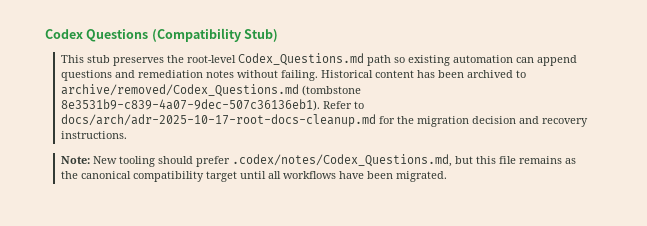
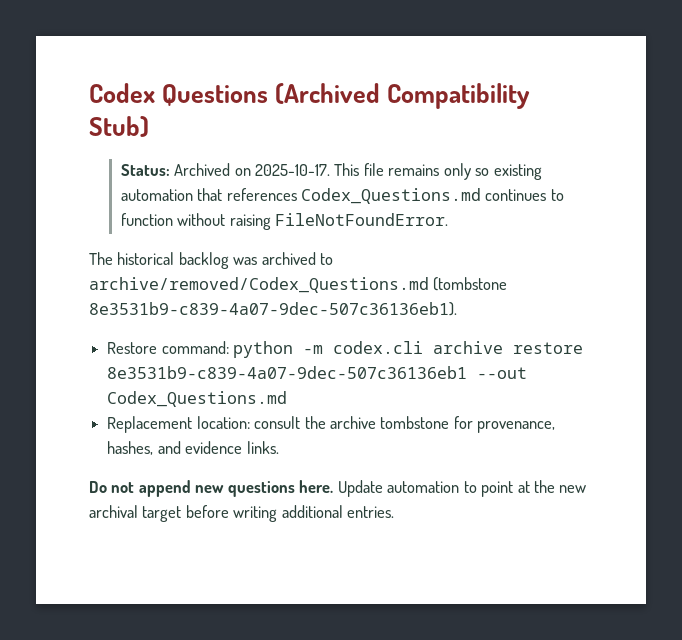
- Codex Questions (Compatibility Stub)
+ Codex Questions (Archived Compatibility Stub)
- This stub preserves the root-level Codex_Questions.md path so existing automation can append questions and remediation notes without failing. Historical content has been archived to archive/removed/Codex_Questions.md (tombstone 8e3531b9-c839-4a07-9dec-507c36136eb1). Refer to docs/arch/adr-2025-10-17-root-docs-cleanup.md for the migration decision and recovery instructions.
- Note: New tooling should prefer .codex/notes/Codex_Questions.md, but this file remains as the canonical compatibility target until all workflows have been migrated.
+ Status: Archived on 2025-10-17. This file remains only so existing automation that references Codex_Questions.md continues to function without raising FileNotFoundError.
+ The historical backlog was archived to archive/removed/Codex_Questions.md (tombstone 8e3531b9-c839-4a07-9dec-507c36136eb1).
+ Restore command: python -m codex.cli archive restore 8e3531b9-c839-4a07-9dec-507c36136eb1 --out Codex_Questions.md
+ Replacement location: consult the archive tombstone for provenance, hashes, and evidence links.
+ Do not append new questions here. Update automation to point at the new archival target before writing additional entries.

